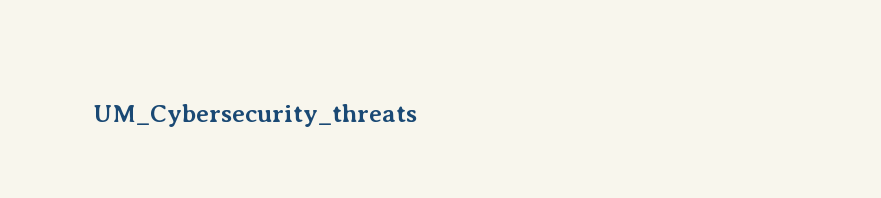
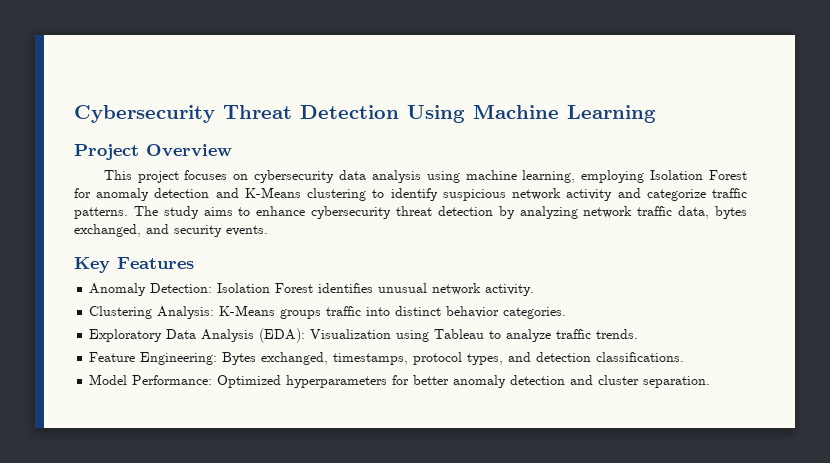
- UM_Cybersecurity_threats
+ Cybersecurity Threat Detection Using Machine Learning
+ Project Overview
+ This project focuses on cybersecurity data analysis using machine learning, employing Isolation Forest for anomaly detection and K-Means clustering to identify suspicious network activity and categorize traffic patterns. The study aims to enhance cybersecurity threat detection by analyzing network traffic data, bytes exchanged, and security events.
+ Key Features
+ Anomaly Detection: Isolation Forest identifies unusual network activity.
+ Clustering Analysis: K-Means groups traffic into distinct behavior categories.
+ Exploratory Data Analysis (EDA): Visualization using Tableau to analyze traffic trends.
+ Feature Engineering: Bytes exchanged, timestamps, protocol types, and detection classifications.
+ Model Performance: Optimized hyperparameters for better anomaly detection and cluster separation.

